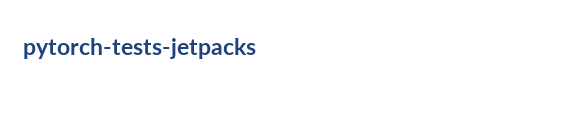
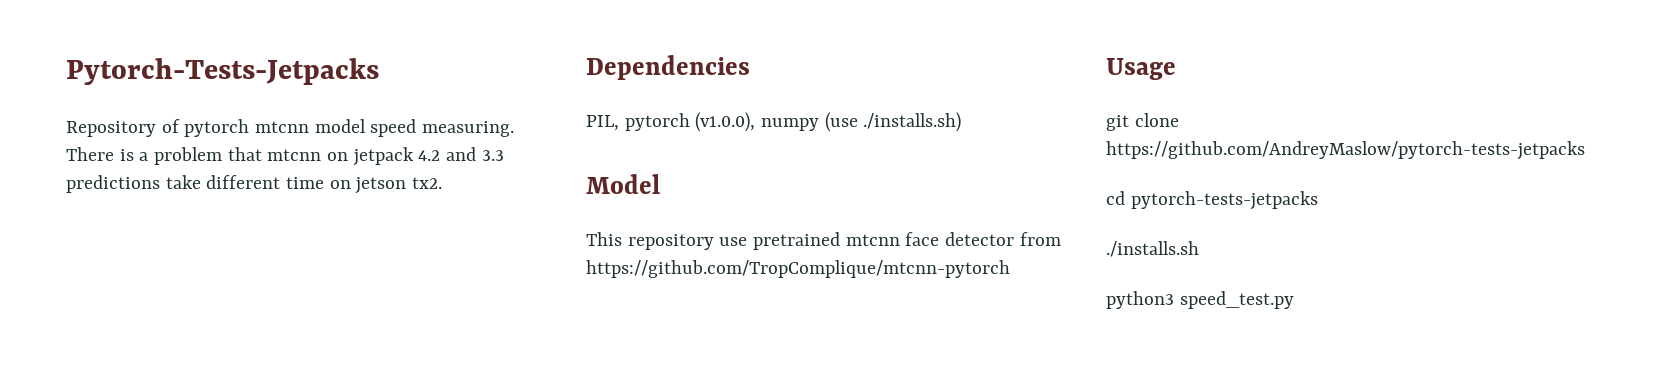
- pytorch-tests-jetpacks
+ Pytorch-Tests-Jetpacks
+ Repository of pytorch mtcnn model speed measuring. There is a problem that mtcnn on jetpack 4.2 and 3.3 predictions take different time on jetson tx2.
+ Dependencies
+ PIL, pytorch (v1.0.0), numpy (use ./installs.sh)
+ Model
+ This repository use pretrained mtcnn face detector from https://github.com/TropComplique/mtcnn-pytorch
+ Usage
+ git clone https://github.com/AndreyMaslow/pytorch-tests-jetpacks
+ cd pytorch-tests-jetpacks
+ ./installs.sh
+ python3 speed_test.py

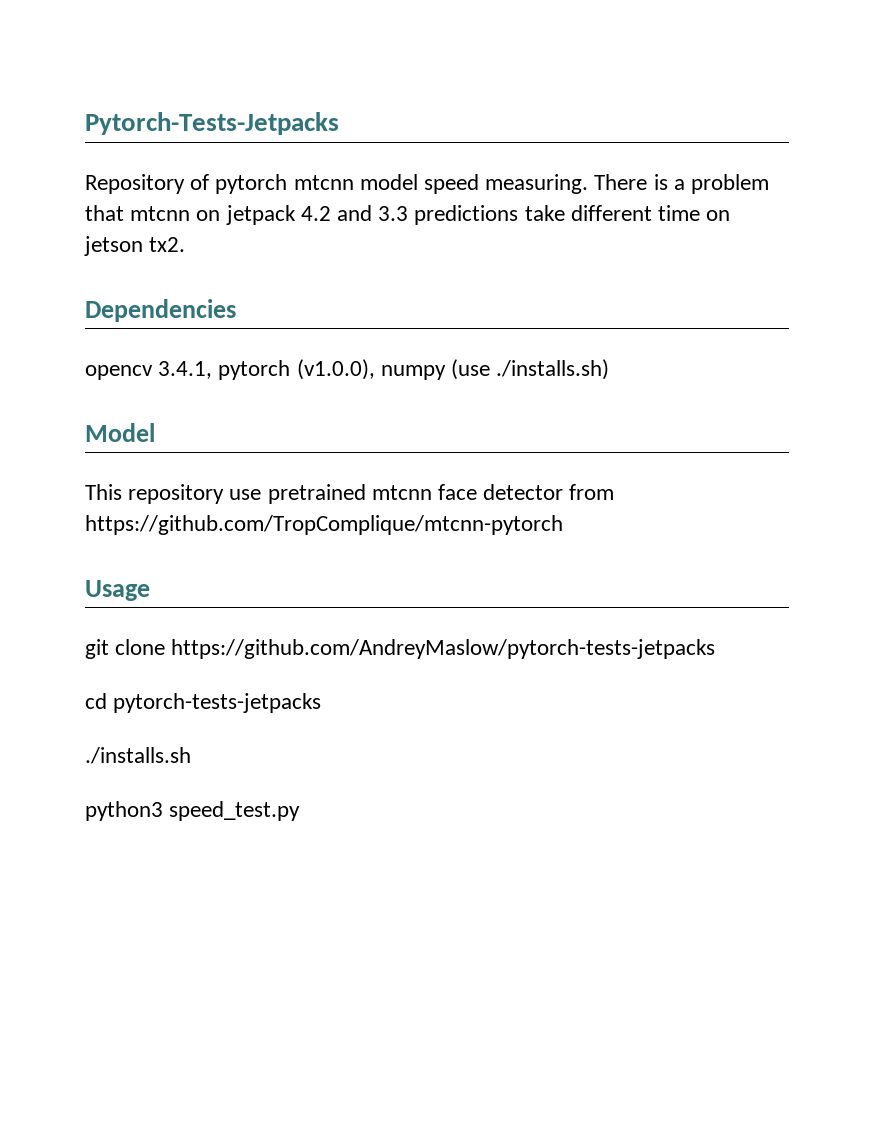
- PIL, pytorch (v1.0.0), numpy (use ./installs.sh)
+ opencv 3.4.1, pytorch (v1.0.0), numpy (use ./installs.sh)

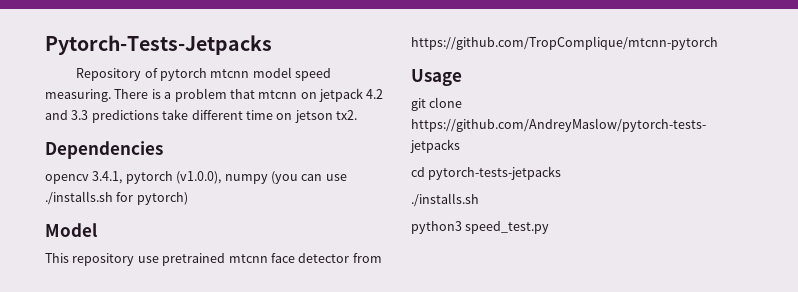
- opencv 3.4.1, pytorch (v1.0.0), numpy (use ./installs.sh)
+ opencv 3.4.1, pytorch (v1.0.0), numpy (you can use ./installs.sh for pytorch)

